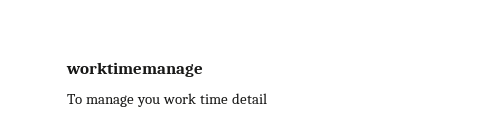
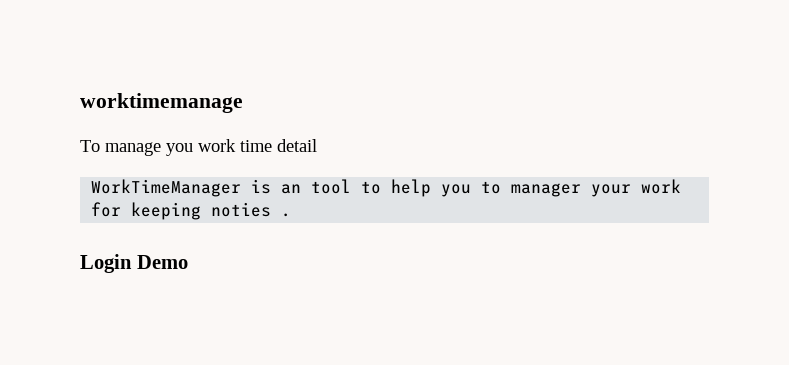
+ WorkTimeManager is an tool to help you to manager your work for keeping noties .
+ Login Demo

